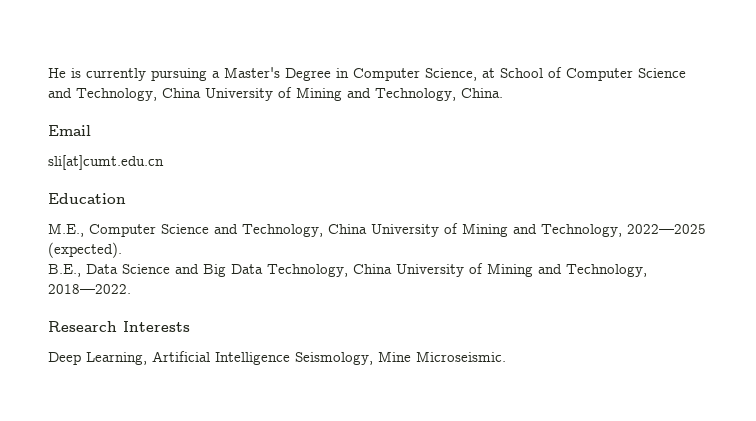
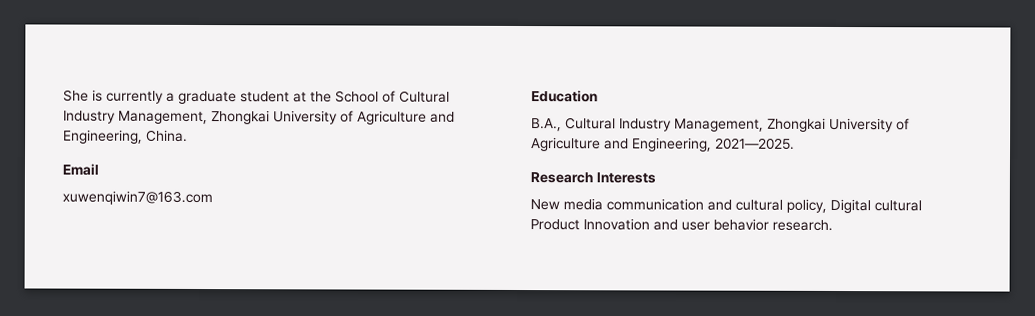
- He is currently pursuing a Master's Degree in Computer Science, at School of Computer Science and Technology, China University of Mining and Technology, China.
+ She is currently a graduate student at the School of Cultural Industry Management, Zhongkai University of Agriculture and Engineering, China.
- sli[at]cumt.edu.cn
+ xuwenqiwin7@163.com
- M.E., Computer Science and Technology, China University of Mining and Technology, 2022—2025 (expected).
- B.E., Data Science and Big Data Technology, China University of Mining and Technology, 2018—2022.
+ B.A., Cultural Industry Management, Zhongkai University of Agriculture and Engineering, 2021—2025.
  Research Interests
- Deep Learning, Artificial Intelligence Seismology, Mine Microseismic.
+ New media communication and cultural policy, Digital cultural Product Innovation and user behavior research.

